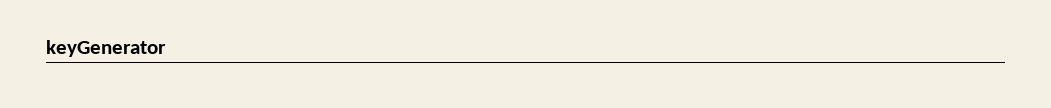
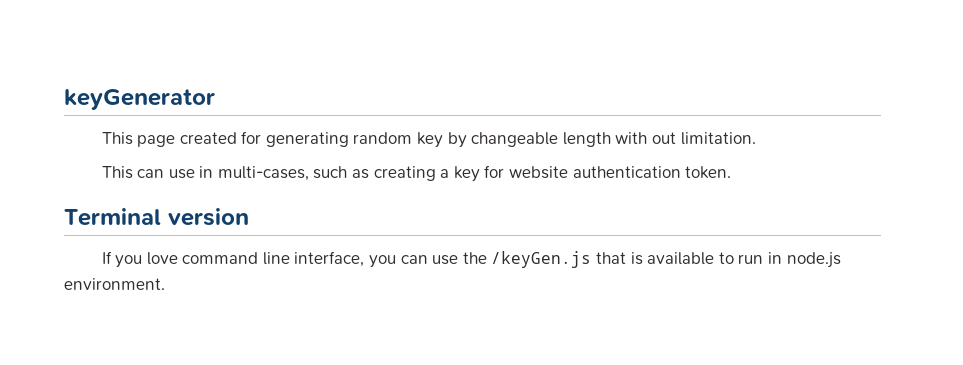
+ This page created for generating random key by changeable length with out limitation.
+ This can use in multi-cases, such as creating a key for website authentication token.
+ Terminal version
+ If you love command line interface, you can use the /keyGen.js that is available to run in node.js environment.

